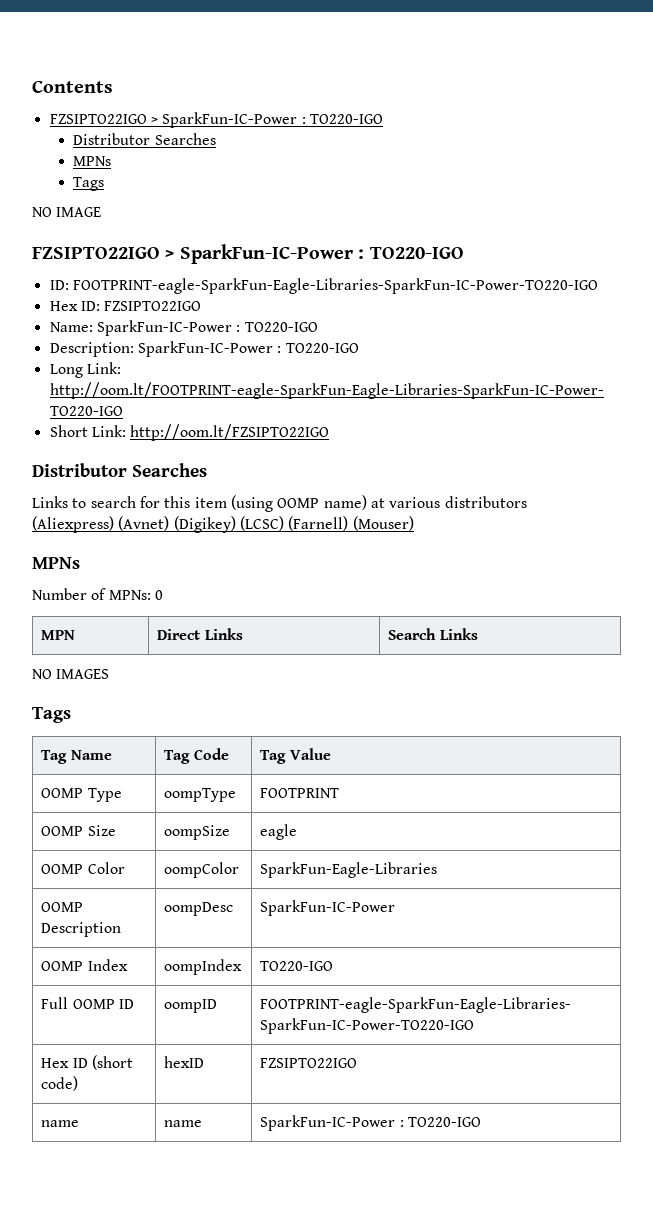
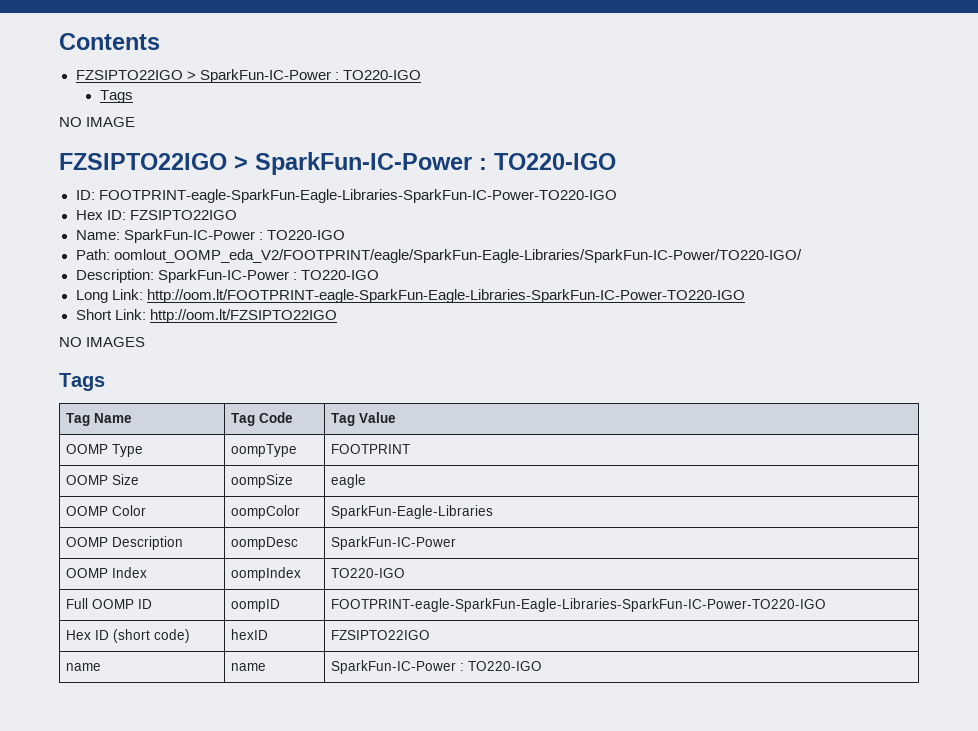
  Contents
  FZSIPTO22IGO > SparkFun-IC-Power : TO220-IGO
- Distributor Searches
- MPNs
+ Path: oomlout_OOMP_eda_V2/FOOTPRINT/eagle/SparkFun-Eagle-Libraries/SparkFun-IC-Power/TO220-IGO/
  Short Link: http://oom.lt/FZSIPTO22IGO
- Distributor Searches
- Links to search for this item (using OOMP name) at various distributors
- (Aliexpress) (Avnet) (Digikey) (LCSC) (Farnell) (Mouser)
- MPNs
- Number of MPNs: 0
- MPN | Direct Links | Search Links

